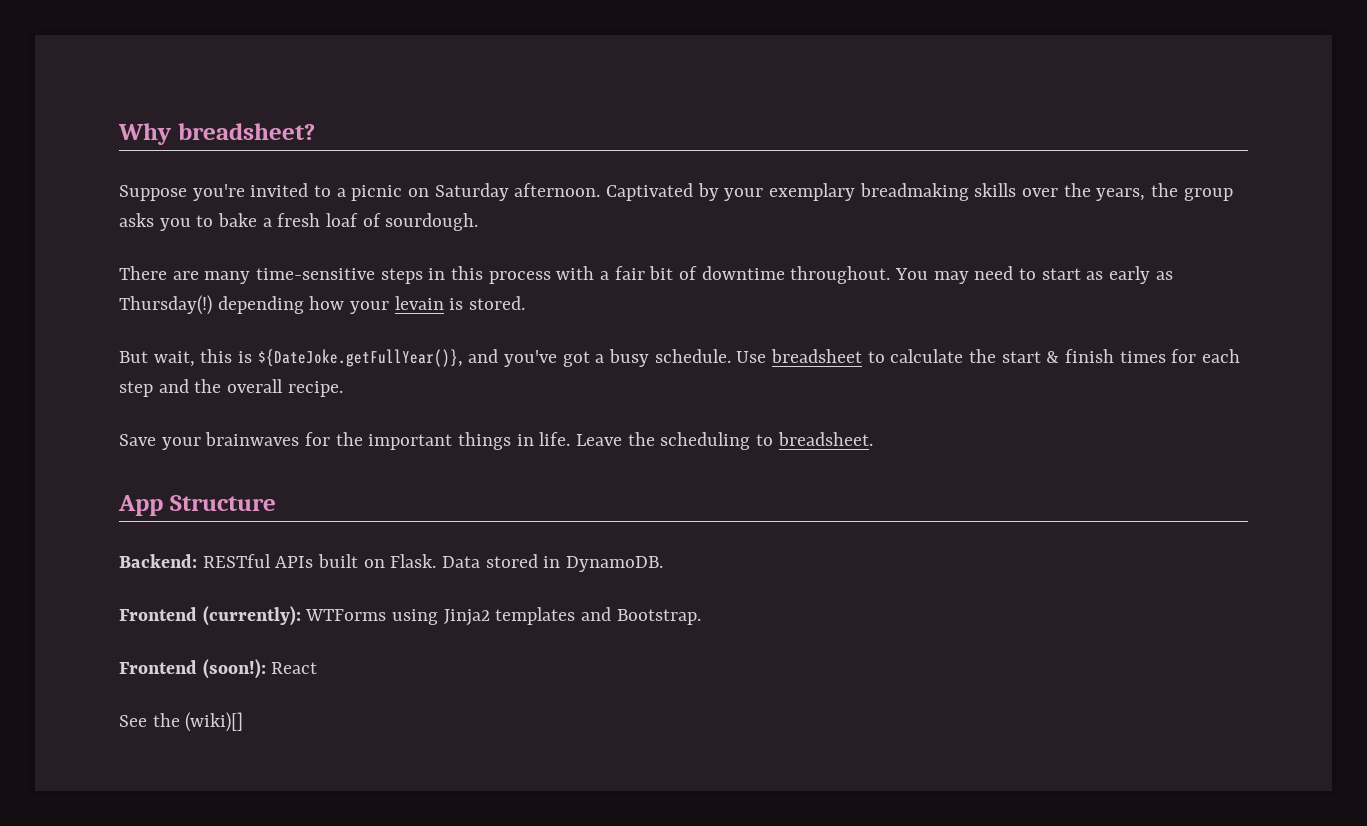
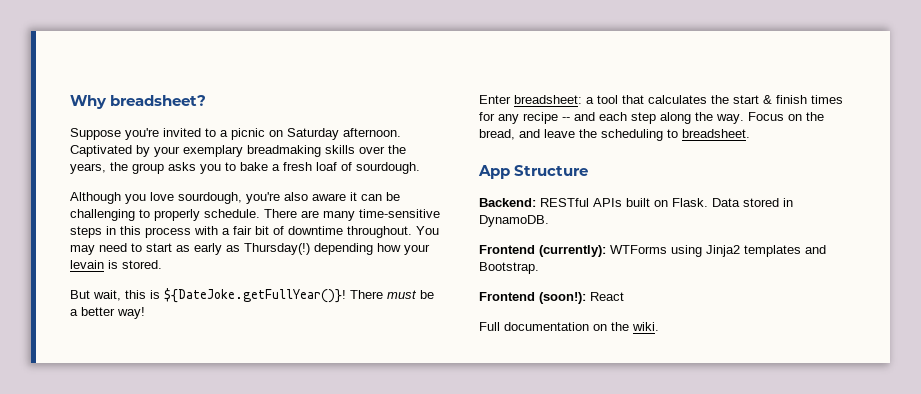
+ Although you love sourdough, you're also aware it can be challenging to properly schedule.
- But wait, this is ${DateJoke.getFullYear()}, and you've got a busy schedule. Use breadsheet to calculate the start & finish times for each step and the overall recipe.
- Save your brainwaves for the important things in life. Leave the scheduling to breadsheet.
+ But wait, this is ${DateJoke.getFullYear()}! There must be a better way!
+ Enter breadsheet: a tool that calculates the start & finish times for any recipe -- and each step along the way. Focus on the bread, and leave the scheduling to breadsheet.
- See the (wiki)[]
+ Full documentation on the wiki.

